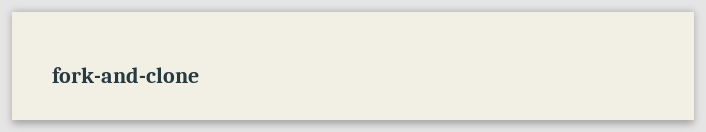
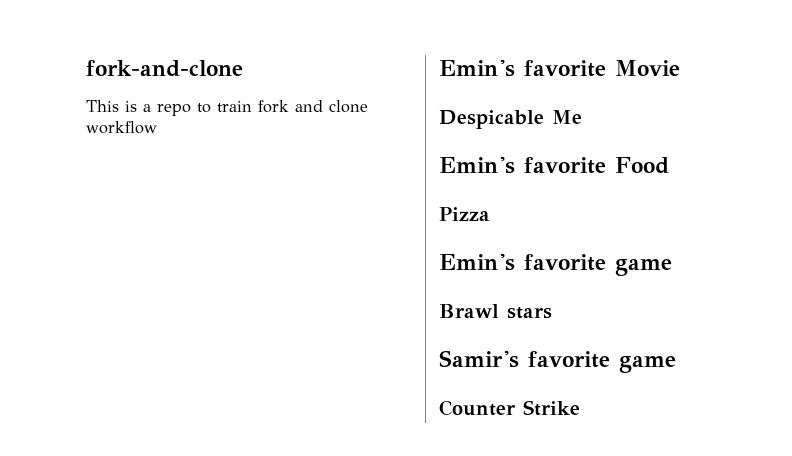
+ This is a repo to train fork and clone workflow
+ Emin's favorite Movie
+ Despicable Me
+ Emin's favorite Food
+ Pizza
+ Emin's favorite game
+ Brawl stars
+ Samir's favorite game
+ Counter Strike

